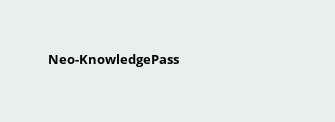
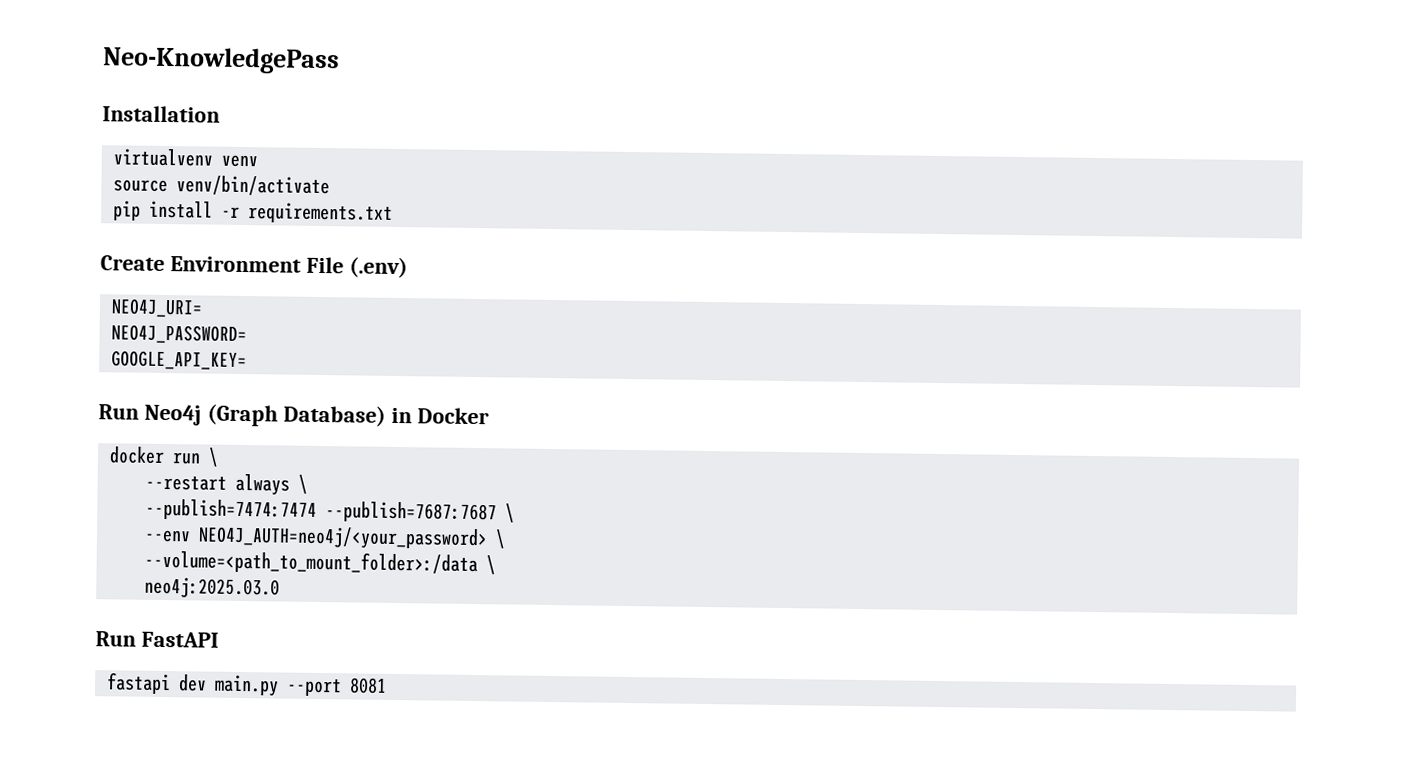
+ Installation
+ virtualvenv venv
+ source venv/bin/activate
+ pip install -r requirements.txt
+ Create Environment File (.env)
+ NEO4J_URI=
+ NEO4J_PASSWORD=
+ GOOGLE_API_KEY=
+ Run Neo4j (Graph Database) in Docker
+ docker run \
+ --restart always \
+ --publish=7474:7474 --publish=7687:7687 \
+ --env NEO4J_AUTH=neo4j/<your_password> \
+ --volume=<path_to_mount_folder>:/data \
+ neo4j:2025.03.0
+ Run FastAPI
+ fastapi dev main.py --port 8081

